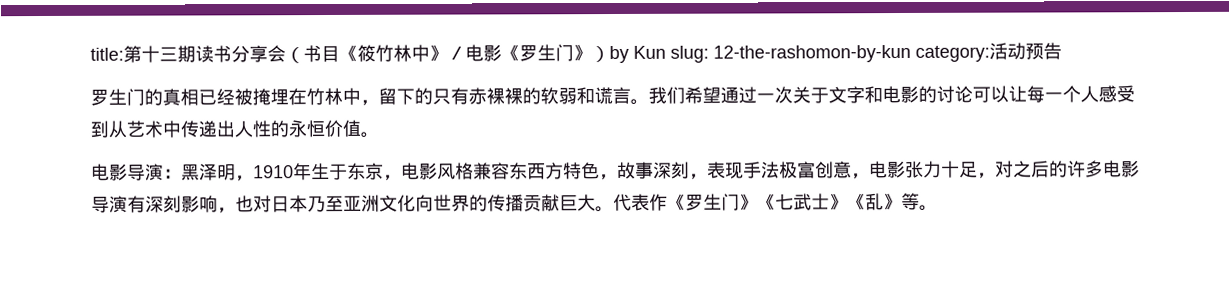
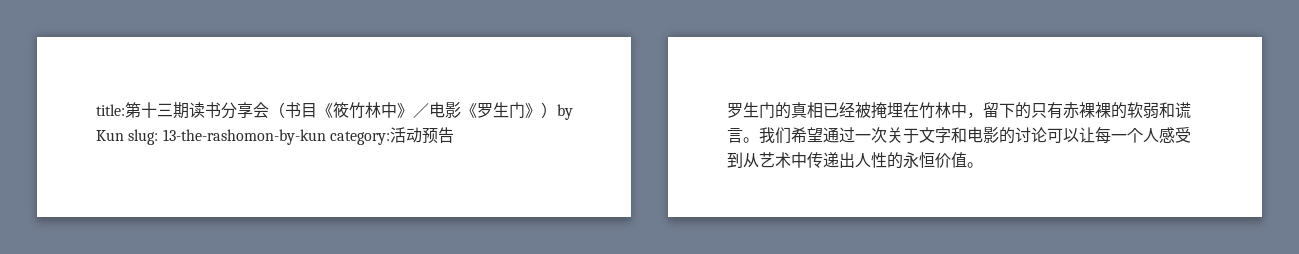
- title:第十三期读书分享会（书目《筱竹林中》／电影《罗生门》）by Kun slug: 12-the-rashomon-by-kun category:活动预告
+ title:第十三期读书分享会（书目《筱竹林中》／电影《罗生门》）by Kun slug: 13-the-rashomon-by-kun category:活动预告
- 电影导演：黑泽明，1910年生于东京，电影风格兼容东西方特色，故事深刻，表现手法极富创意，电影张力十足，对之后的许多电影导演有深刻影响，也对日本乃至亚洲文化向世界的传播贡献巨大。代表作《罗生门》《七武士》《乱》等。

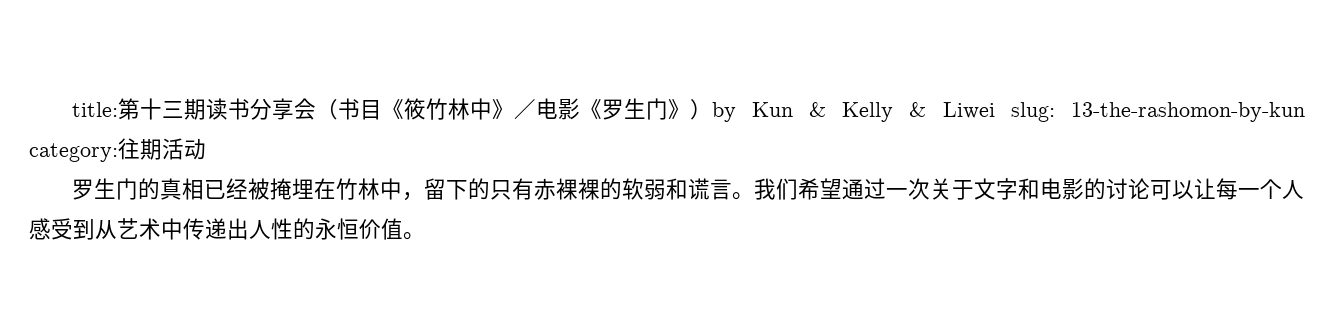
- title:第十三期读书分享会（书目《筱竹林中》／电影《罗生门》）by Kun slug: 13-the-rashomon-by-kun category:活动预告
+ title:第十三期读书分享会（书目《筱竹林中》／电影《罗生门》）by Kun & Kelly & Liwei slug: 13-the-rashomon-by-kun category:往期活动

